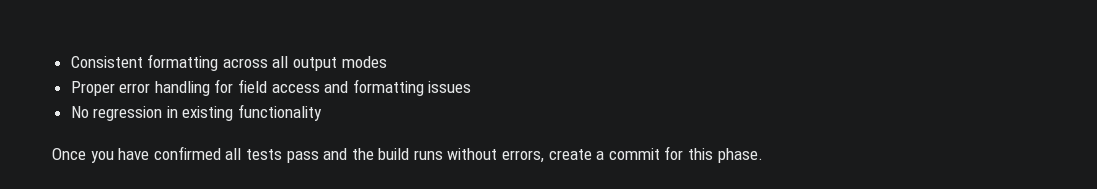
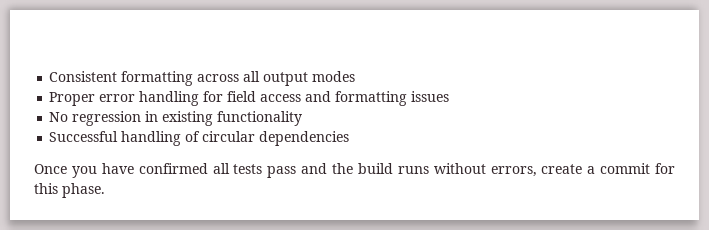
+ Successful handling of circular dependencies

